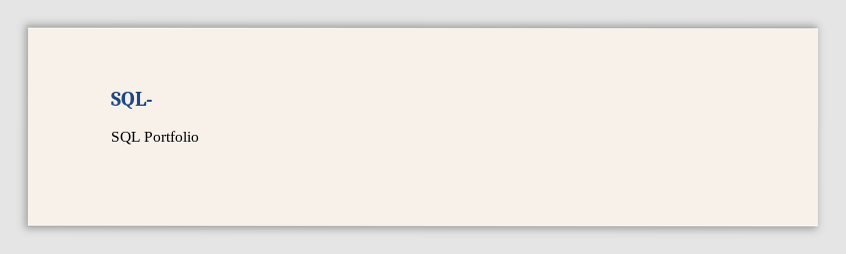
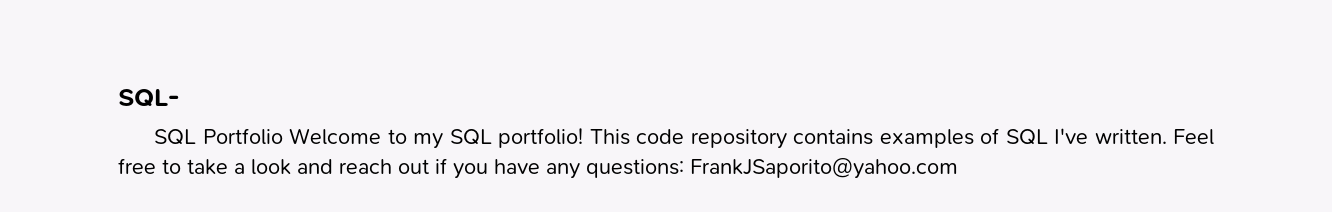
- SQL Portfolio
+ SQL Portfolio Welcome to my SQL portfolio! This code repository contains examples of SQL I've written. Feel free to take a look and reach out if you have any questions: FrankJSaporito@yahoo.com

